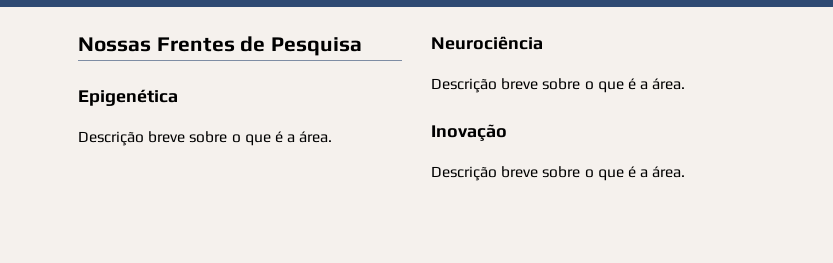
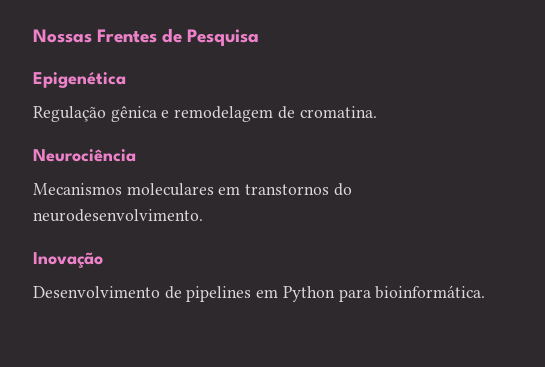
  Epigenética
- Descrição breve sobre o que é a área.
+ Regulação gênica e remodelagem de cromatina.
  Neurociência
- Descrição breve sobre o que é a área.
+ Mecanismos moleculares em transtornos do neurodesenvolvimento.
  Inovação
- Descrição breve sobre o que é a área.
+ Desenvolvimento de pipelines em Python para bioinformática.

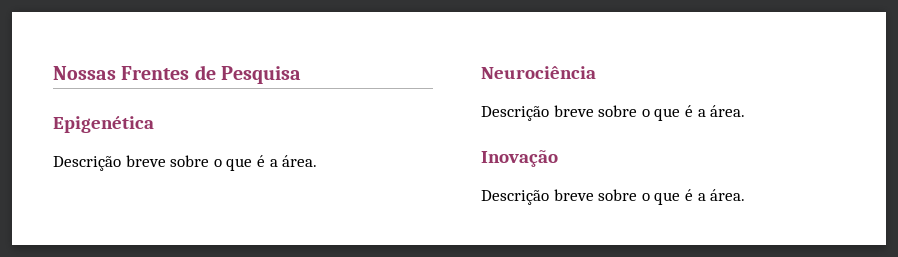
  Epigenética
- Regulação gênica e remodelagem de cromatina.
+ Descrição breve sobre o que é a área.
  Neurociência
- Mecanismos moleculares em transtornos do neurodesenvolvimento.
+ Descrição breve sobre o que é a área.
  Inovação
- Desenvolvimento de pipelines em Python para bioinformática.
+ Descrição breve sobre o que é a área.

